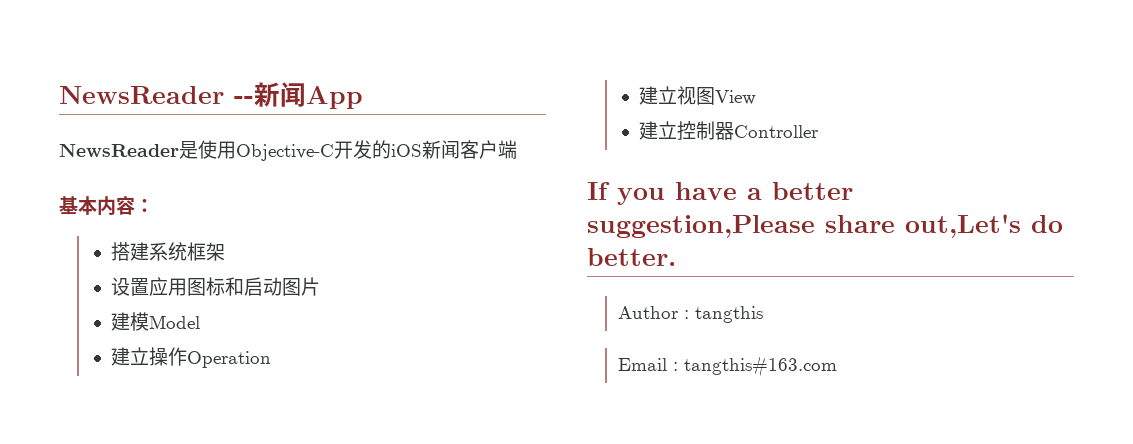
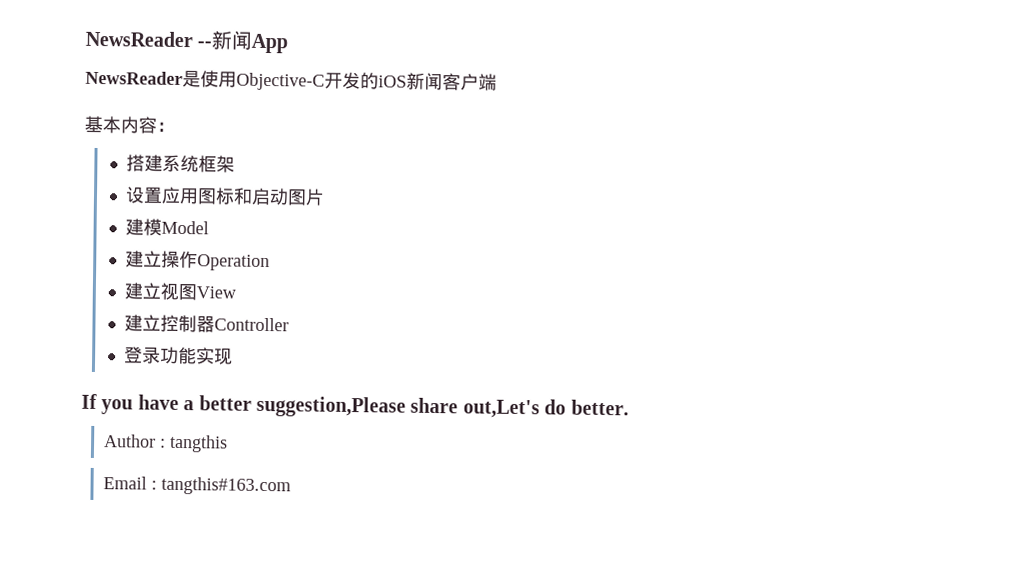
+ 登录功能实现

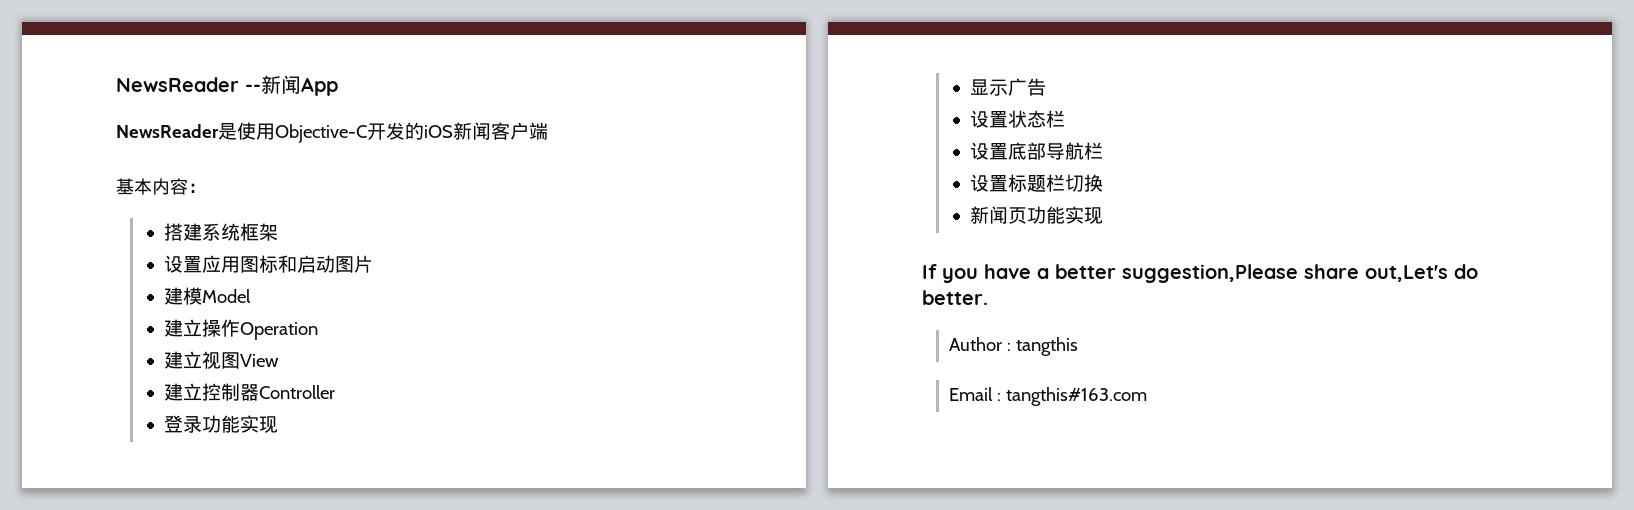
+ 显示广告
+ 设置状态栏
+ 设置底部导航栏
+ 设置标题栏切换
+ 新闻页功能实现

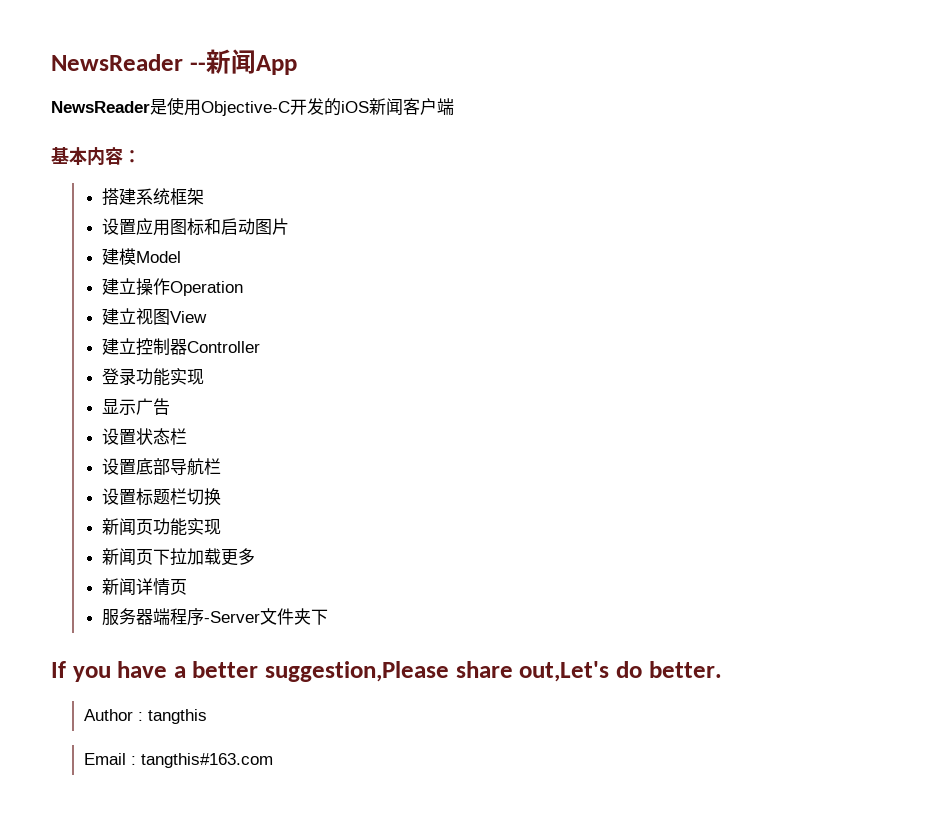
+ 新闻页下拉加载更多
+ 新闻详情页
+ 服务器端程序-Server文件夹下

